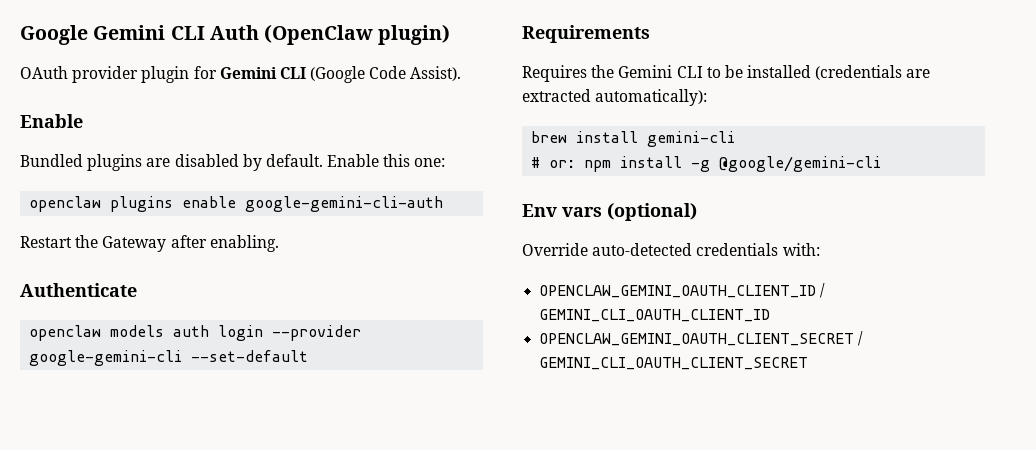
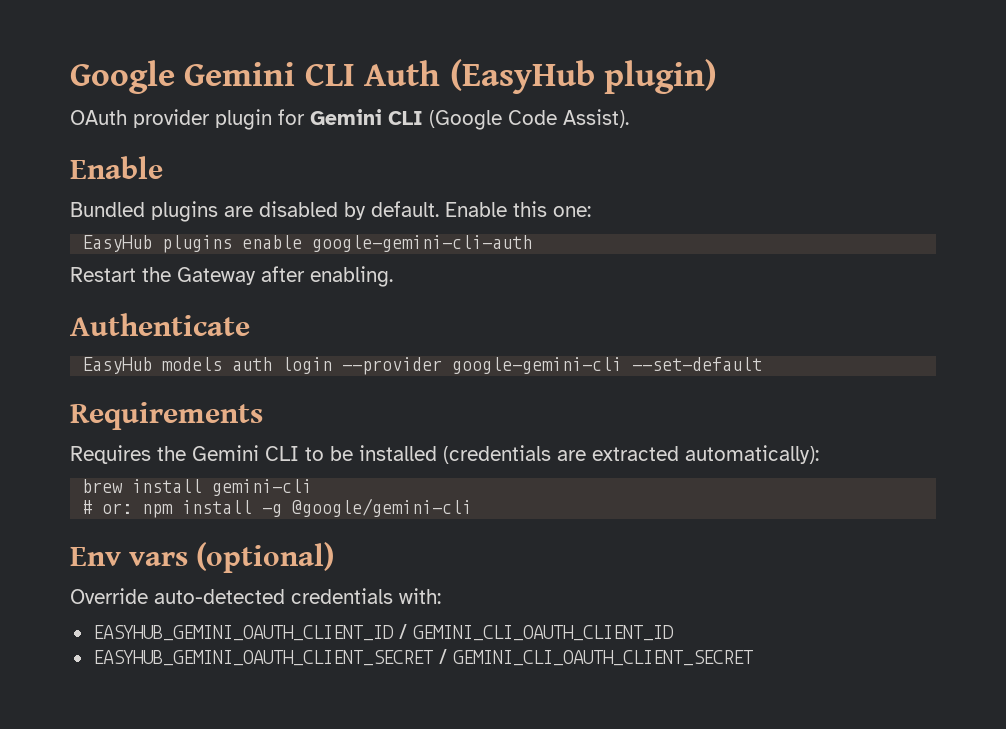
- Google Gemini CLI Auth (OpenClaw plugin)
+ Google Gemini CLI Auth (EasyHub plugin)
- openclaw plugins enable google-gemini-cli-auth
+ EasyHub plugins enable google-gemini-cli-auth
- openclaw models auth login --provider google-gemini-cli --set-default
+ EasyHub models auth login --provider google-gemini-cli --set-default
- OPENCLAW_GEMINI_OAUTH_CLIENT_ID / GEMINI_CLI_OAUTH_CLIENT_ID
+ EASYHUB_GEMINI_OAUTH_CLIENT_ID / GEMINI_CLI_OAUTH_CLIENT_ID
- OPENCLAW_GEMINI_OAUTH_CLIENT_SECRET / GEMINI_CLI_OAUTH_CLIENT_SECRET
+ EASYHUB_GEMINI_OAUTH_CLIENT_SECRET / GEMINI_CLI_OAUTH_CLIENT_SECRET

